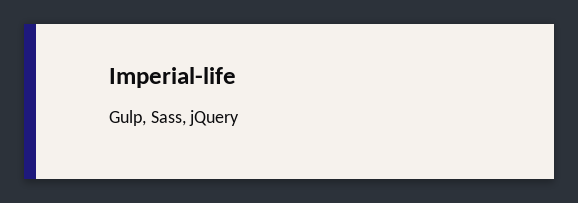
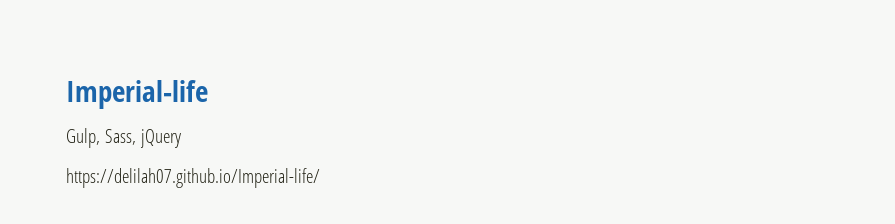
+ https://delilah07.github.io/Imperial-life/

